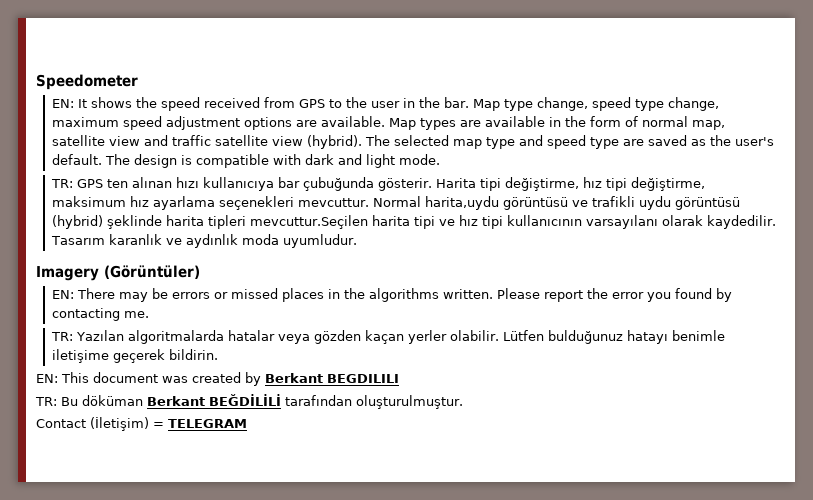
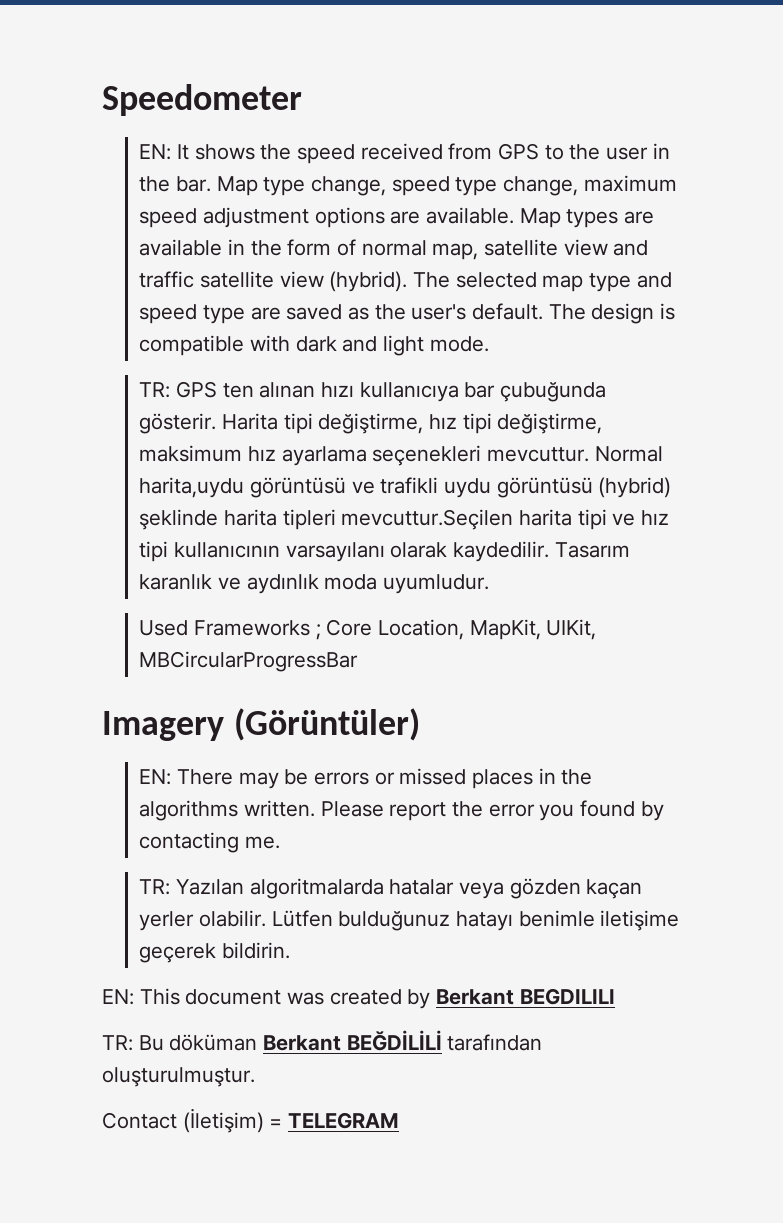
+ Used Frameworks ; Core Location, MapKit, UIKit, MBCircularProgressBar

